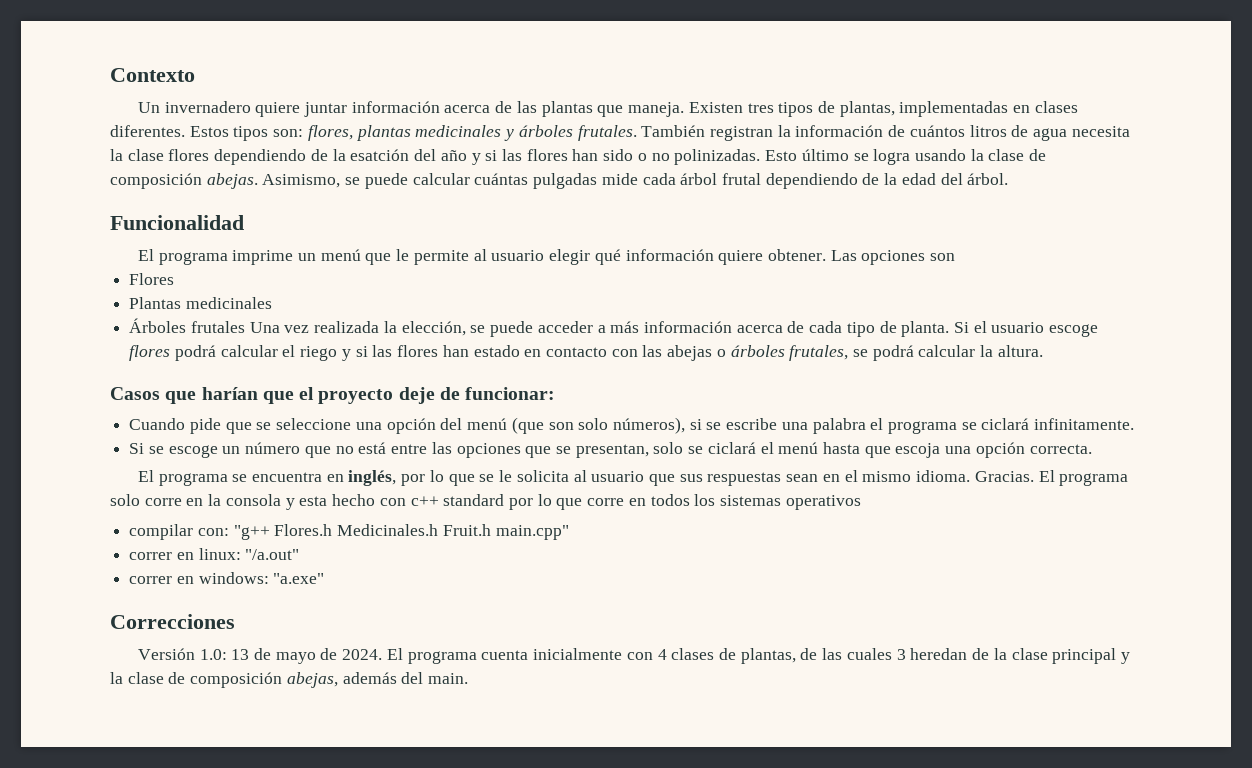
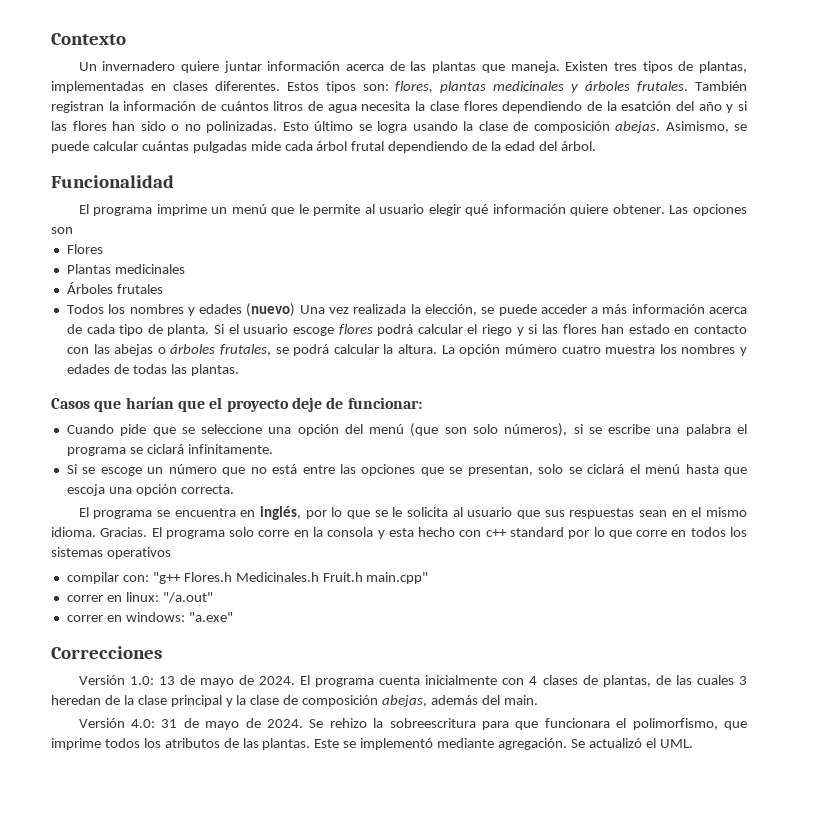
- Árboles frutales Una vez realizada la elección, se puede acceder a más información acerca de cada tipo de planta.
+ Árboles frutales
+ Todos los nombres y edades (nuevo) Una vez realizada la elección, se puede acceder a más información acerca de cada tipo de planta.
+ La opción múmero cuatro muestra los nombres y edades de todas las plantas.
+ Versión 4.0: 31 de mayo de 2024. Se rehizo la sobreescritura para que funcionara el polimorfismo, que imprime todos los atributos de las plantas. Este se implementó mediante agregación. Se actualizó el UML.

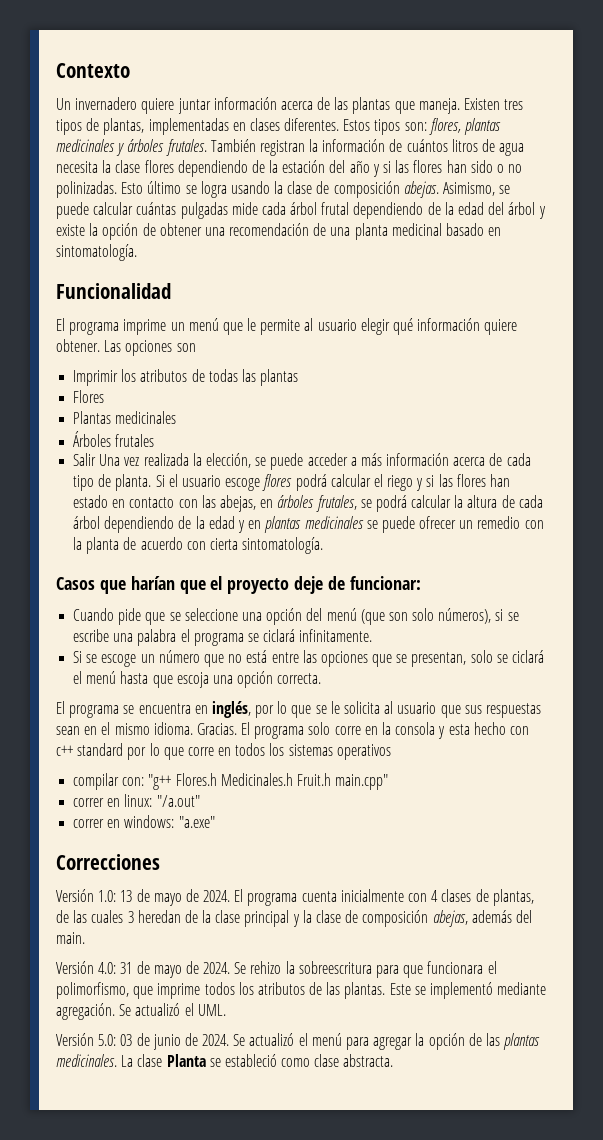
- También registran la información de cuántos litros de agua necesita la clase flores dependiendo de la esatción del año y si las flores han sido o no polinizadas.
+ También registran la información de cuántos litros de agua necesita la clase flores dependiendo de la estación del año y si las flores han sido o no polinizadas.
- Asimismo, se puede calcular cuántas pulgadas mide cada árbol frutal dependiendo de la edad del árbol.
+ Asimismo, se puede calcular cuántas pulgadas mide cada árbol frutal dependiendo de la edad del árbol y existe la opción de obtener una recomendación de una planta medicinal basado en sintomatología.
+ Imprimir los atributos de todas las plantas
- Todos los nombres y edades (nuevo) Una vez realizada la elección, se puede acceder a más información acerca de cada tipo de planta.
+ Salir Una vez realizada la elección, se puede acceder a más información acerca de cada tipo de planta.
- Si el usuario escoge flores podrá calcular el riego y si las flores han estado en contacto con las abejas o árboles frutales, se podrá calcular la altura. La opción múmero cuatro muestra los nombres y edades de todas las plantas.
+ Si el usuario escoge flores podrá calcular el riego y si las flores han estado en contacto con las abejas, en árboles frutales, se podrá calcular la altura de cada árbol dependiendo de la edad y en plantas medicinales se puede ofrecer un remedio con la planta de acuerdo con cierta sintomatología.
+ Versión 5.0: 03 de junio de 2024. Se actualizó el menú para agregar la opción de las plantas medicinales. La clase Planta se estableció como clase abstracta.

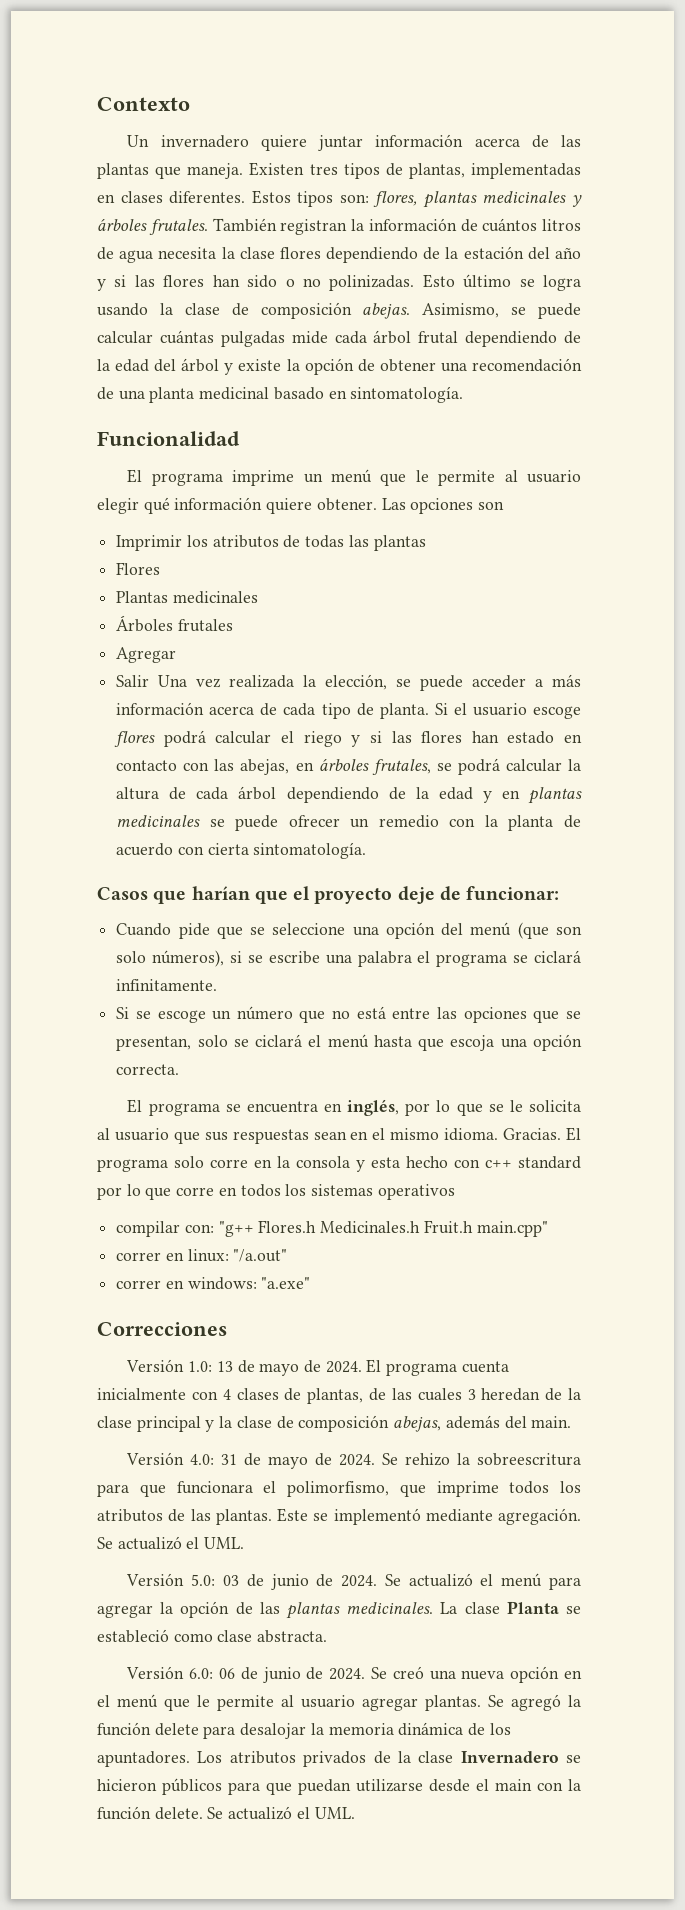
+ Agregar
+ Versión 6.0: 06 de junio de 2024. Se creó una nueva opción en el menú que le permite al usuario agregar plantas. Se agregó la función delete para desalojar la memoria dinámica de los apuntadores. Los atributos privados de la clase Invernadero se hicieron públicos para que puedan utilizarse desde el main con la función delete. Se actualizó el UML.

